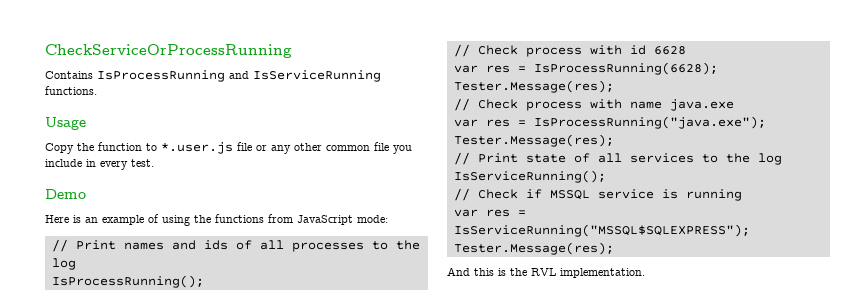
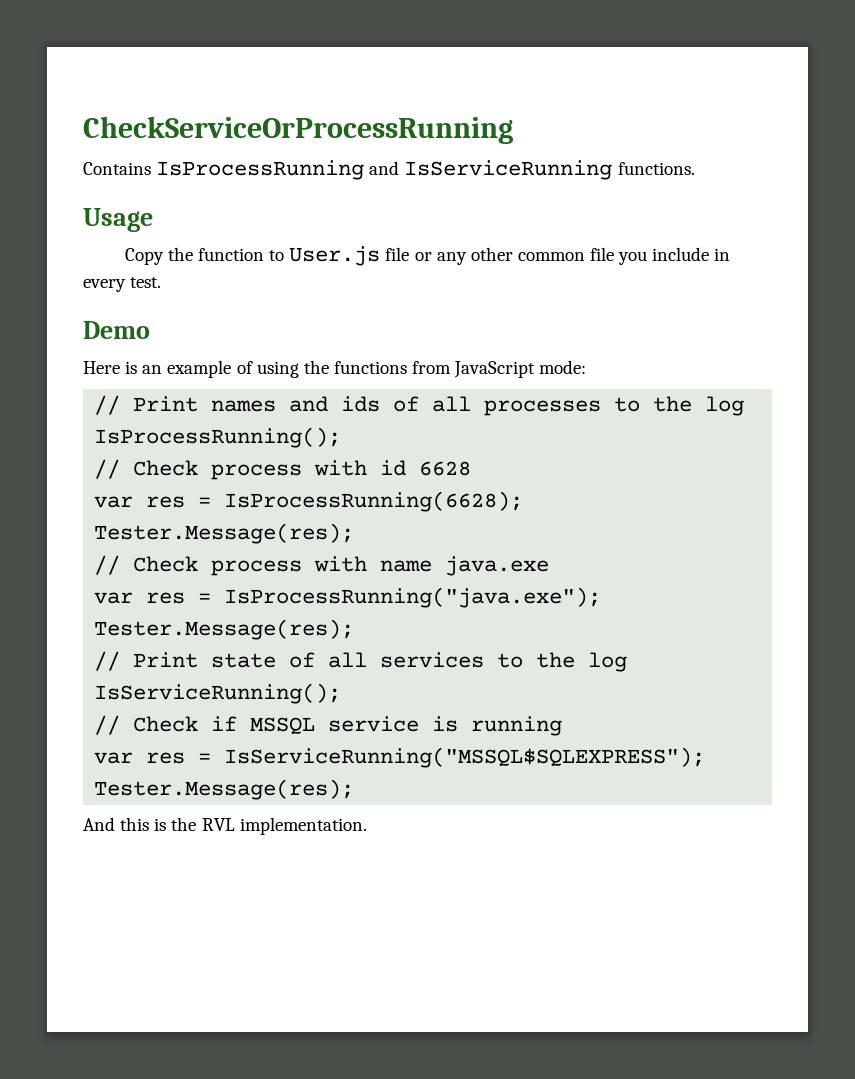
- Copy the function to *.user.js file or any other common file you include in every test.
+ Copy the function to User.js file or any other common file you include in every test.

